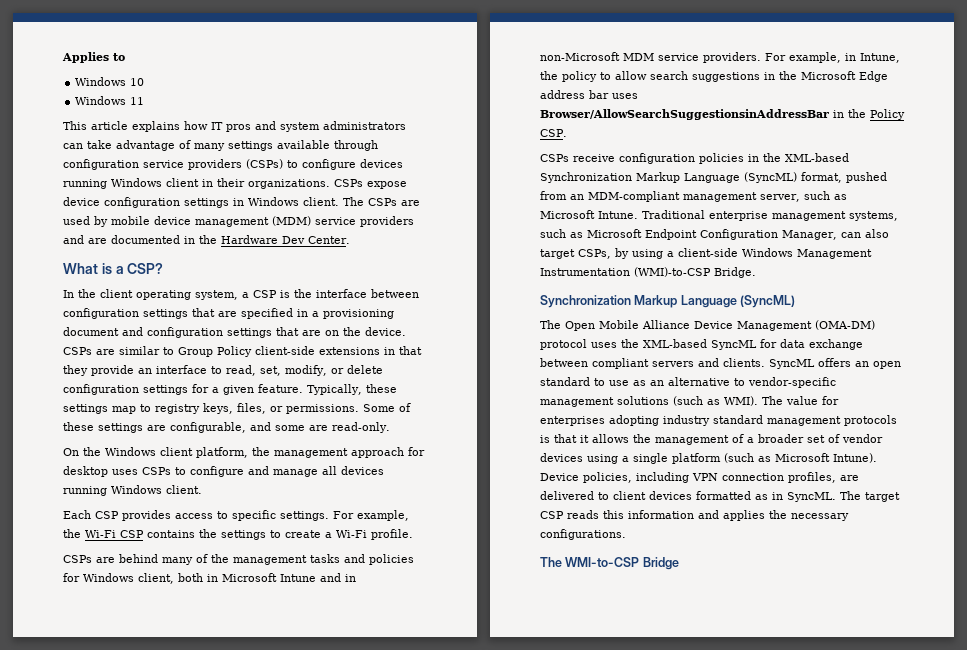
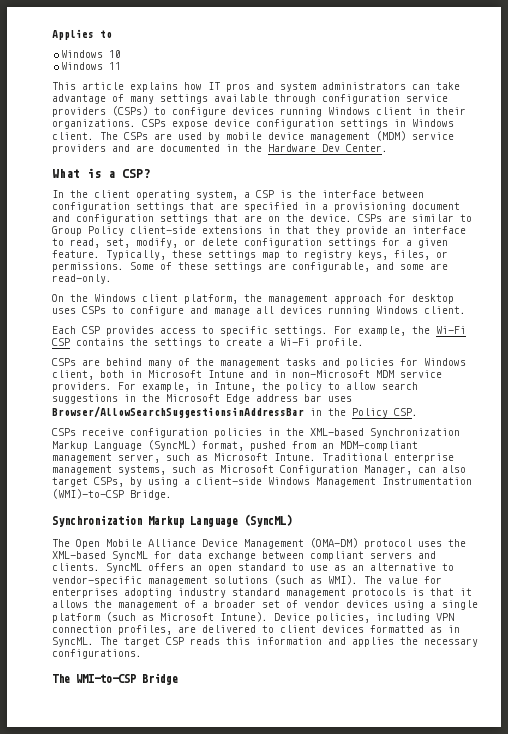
- Traditional enterprise management systems, such as Microsoft Endpoint Configuration Manager, can also target CSPs, by using a client-side Windows Management Instrumentation (WMI)-to-CSP Bridge.
+ Traditional enterprise management systems, such as Microsoft Configuration Manager, can also target CSPs, by using a client-side Windows Management Instrumentation (WMI)-to-CSP Bridge.

